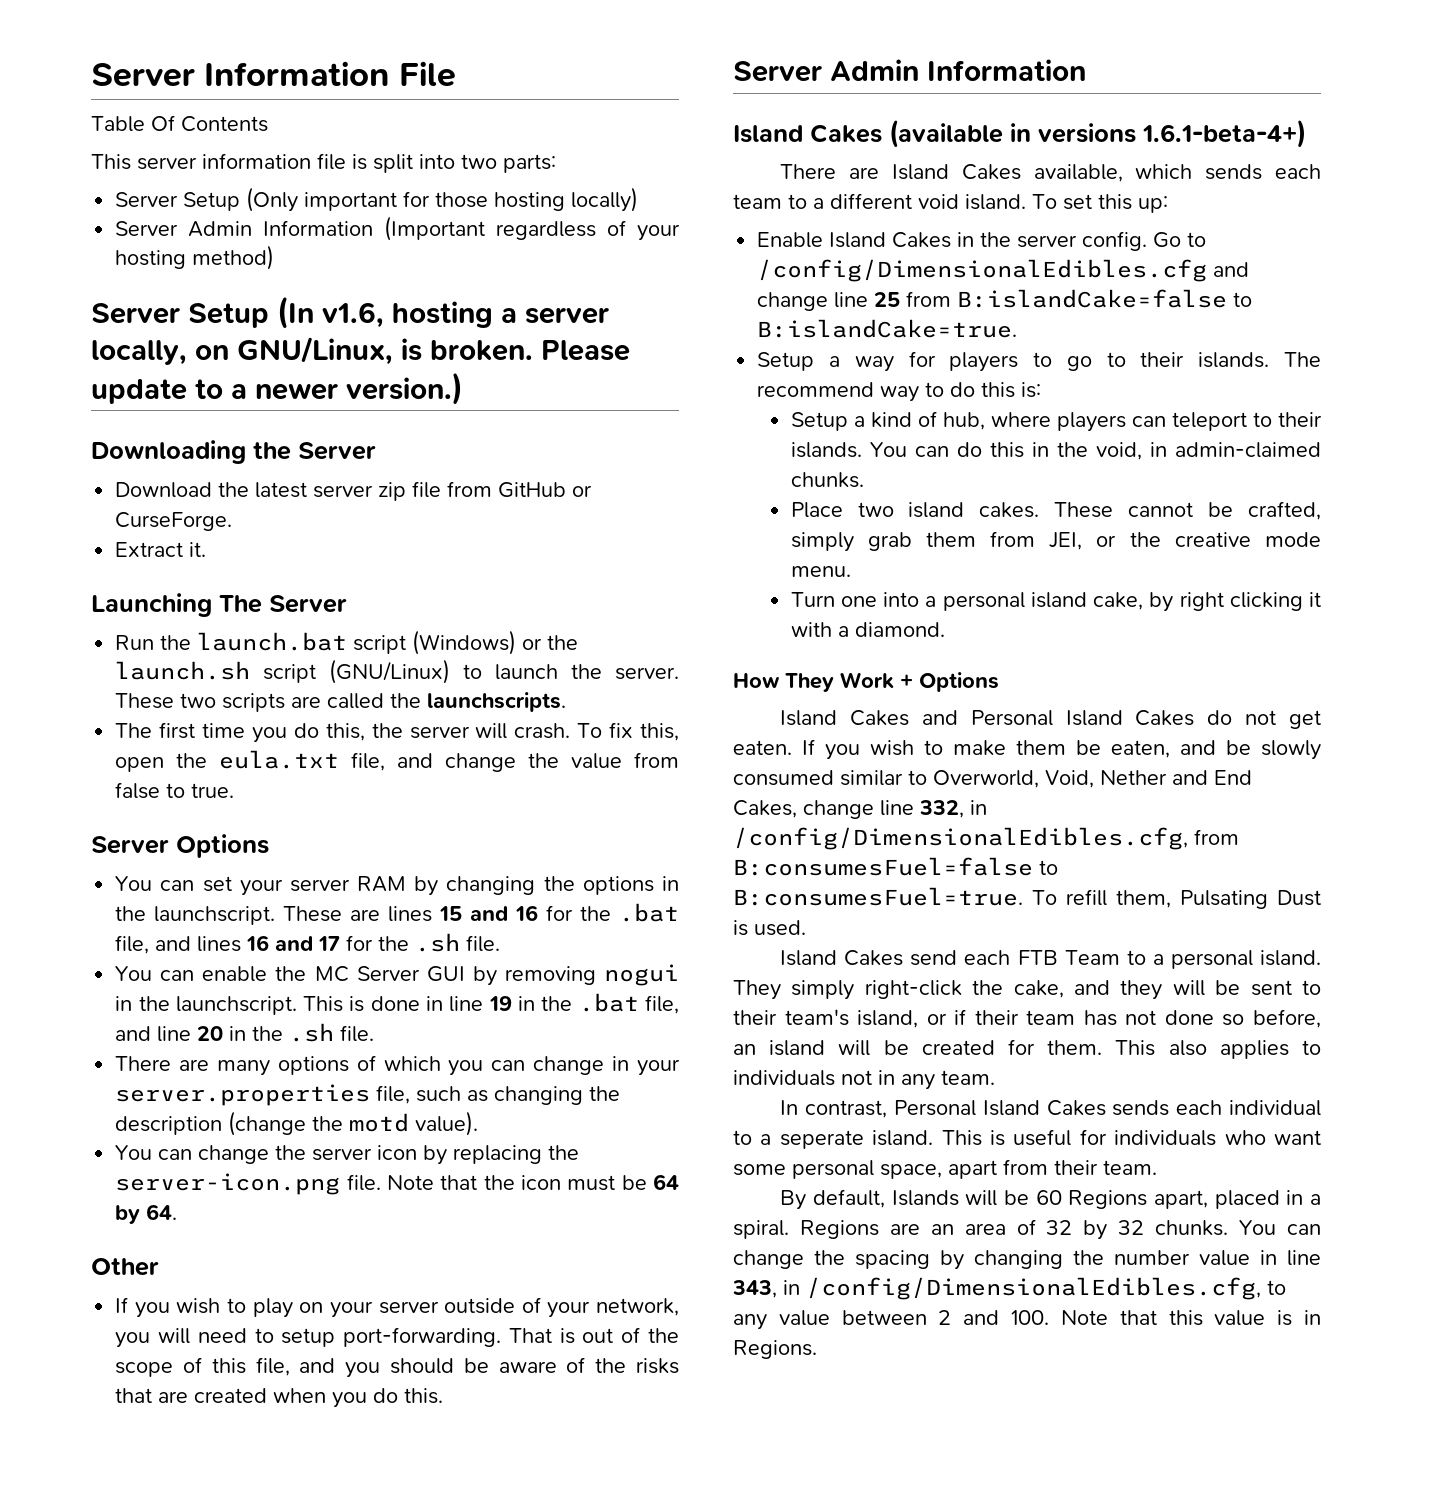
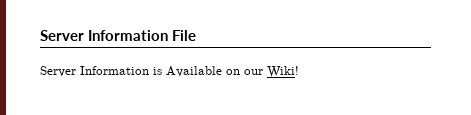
- Table Of Contents
- This server information file is split into two parts:
- Server Setup (Only important for those hosting locally)
- Server Admin Information (Important regardless of your hosting method)
- Server Setup (In v1.6, hosting a server locally, on GNU/Linux, is broken. Please update to a newer version.)
- Downloading the Server
- Download the latest server zip file from GitHub or CurseForge.
- Extract it.
- Launching The Server
- Run the launch.bat script (Windows) or the launch.sh script (GNU/Linux) to launch the server. These two scripts are called the launchscripts.
- The first time you do this, the server will crash. To fix this, open the eula.txt file, and change the value from false to true.
- Server Options
- You can set your server RAM by changing the options in the launchscript. These are lines 15 and 16 for the .bat file, and lines 16 and 17 for the .sh file.
- You can enable the MC Server GUI by removing nogui in the launchscript. This is done in line 19 in the .bat file, and line 20 in the .sh file.
- There are many options of which you can change in your server.properties file, such as changing the description (change the motd value).
- You can change the server icon by replacing the server-icon.png file. Note that the icon must be 64 by 64.
- Other
- If you wish to play on your server outside of your network, you will need to setup port-forwarding. That is out of the scope of this file, and you should be aware of the risks that are created when you do this.
- Server Admin Information
- Island Cakes (available in versions 1.6.1-beta-4+)
- There are Island Cakes available, which sends each team to a different void island. To set this up:
- Enable Island Cakes in the server config. Go to /config/DimensionalEdibles.cfg and change line 25 from B:islandCake=false to B:islandCake=true.
- Setup a way for players to go to their islands. The recommend way to do this is:
- Setup a kind of hub, where players can teleport to their islands. You can do this in the void, in admin-claimed chunks.
- Place two island cakes. These cannot be crafted, simply grab them from JEI, or the creative mode menu.
- Turn one into a personal island cake, by right clicking it with a diamond.
- How They Work + Options
- Island Cakes and Personal Island Cakes do not get eaten. If you wish to make them be eaten, and be slowly consumed similar to Overworld, Void, Nether and End Cakes, change line 332, in /config/DimensionalEdibles.cfg, from B:consumesFuel=false to B:consumesFuel=true. To refill them, Pulsating Dust is used.
- Island Cakes send each FTB Team to a personal island. They simply right-click the cake, and they will be sent to their team's island, or if their team has not done so before, an island will be created for them. This also applies to individuals not in any team.
- In contrast, Personal Island Cakes sends each individual to a seperate island. This is useful for individuals who want some personal space, apart from their team.
- By default, Islands will be 60 Regions apart, placed in a spiral. Regions are an area of 32 by 32 chunks. You can change the spacing by changing the number value in line 343, in /config/DimensionalEdibles.cfg, to any value between 2 and 100. Note that this value is in Regions.
+ Server Information is Available on our Wiki!

